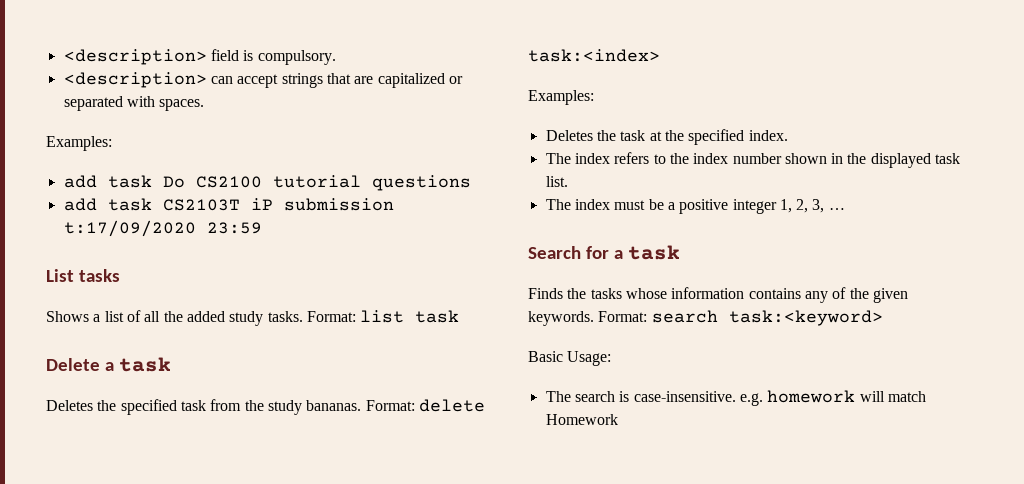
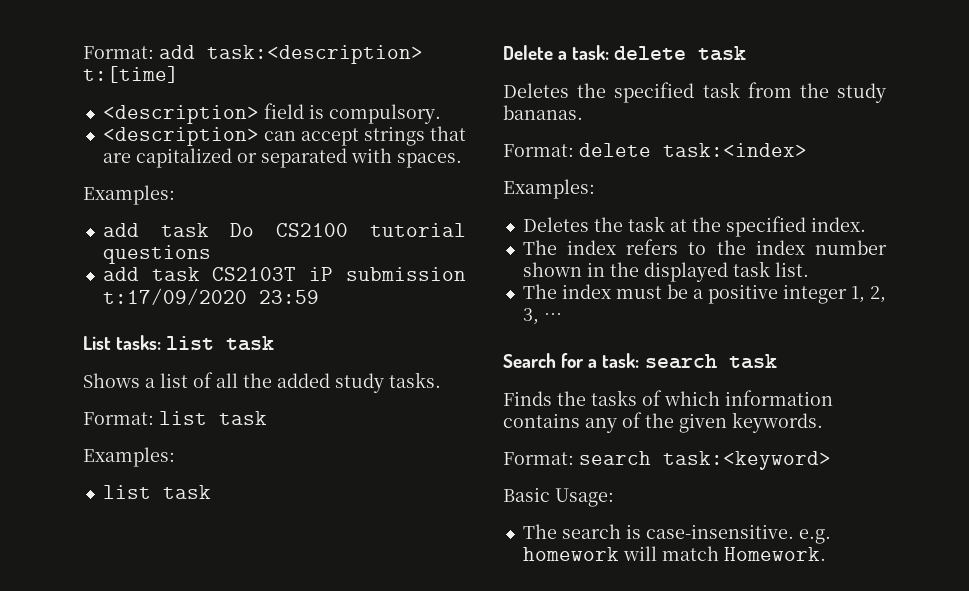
+ Format: add task:<description> t:[time]
- List tasks
+ List tasks: list task
- Shows a list of all the added study tasks. Format: list task
+ Shows a list of all the added study tasks.
+ Format: list task
+ Examples:
+ list task
- Delete a task
+ Delete a task: delete task
- Deletes the specified task from the study bananas. Format: delete task:<index>
+ Deletes the specified task from the study bananas.
+ Format: delete task:<index>
- Search for a task
+ Search for a task: search task
- Finds the tasks whose information contains any of the given keywords. Format: search task:<keyword>
+ Finds the tasks of which information contains any of the given keywords.
+ Format: search task:<keyword>
- The search is case-insensitive. e.g. homework will match Homework
+ The search is case-insensitive. e.g. homework will match Homework.

